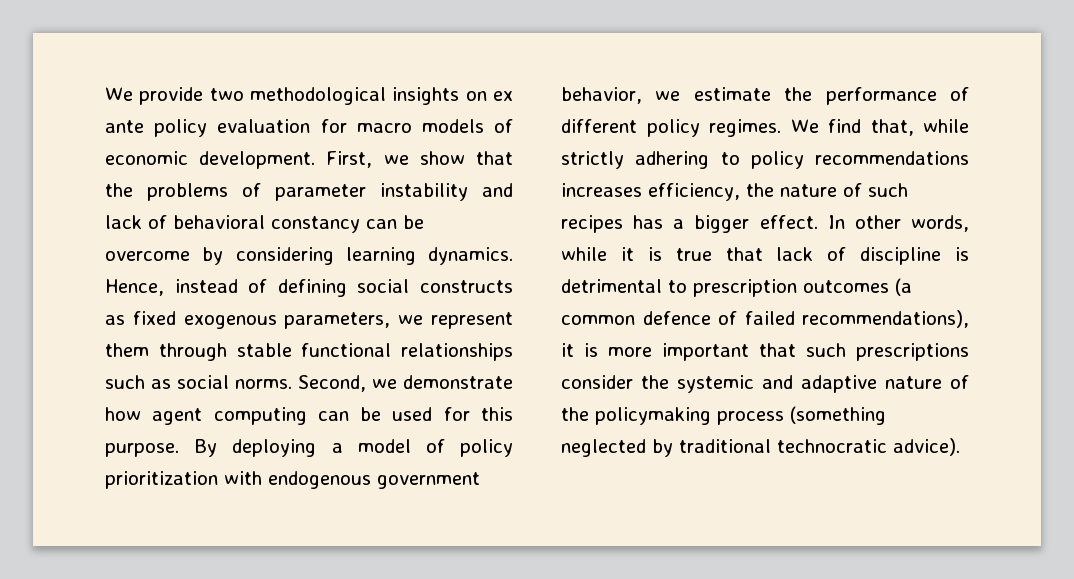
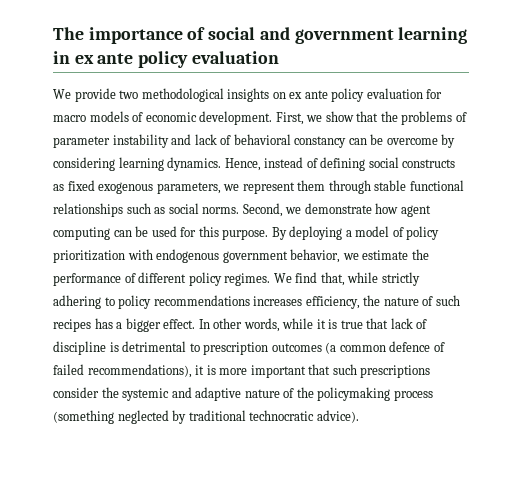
+ The importance of social and government learning in ex ante policy evaluation

